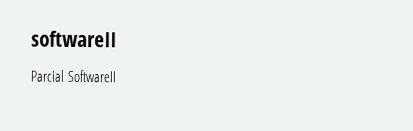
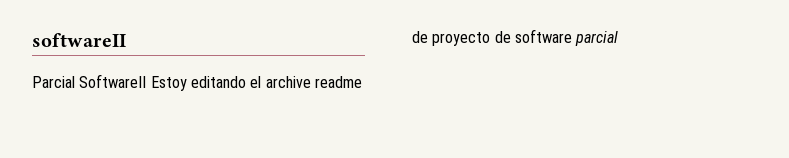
- Parcial SoftwareII
+ Parcial SoftwareII Estoy editando el archive readme de proyecto de software parcial

